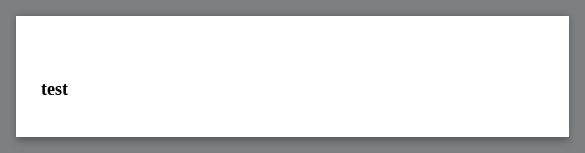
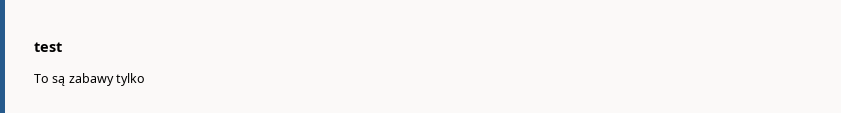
+ To są zabawy tylko

